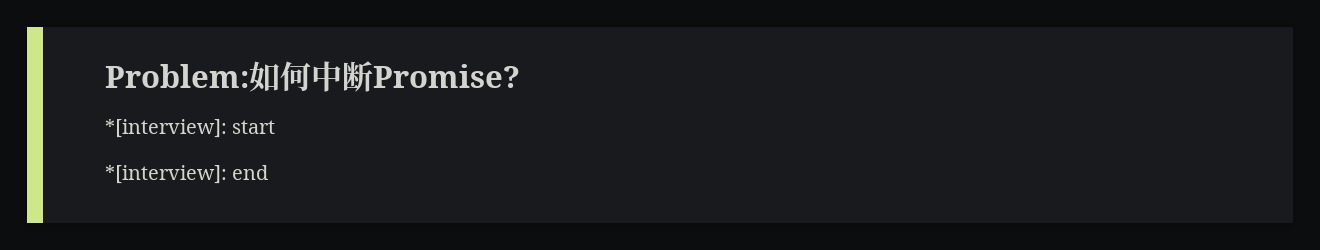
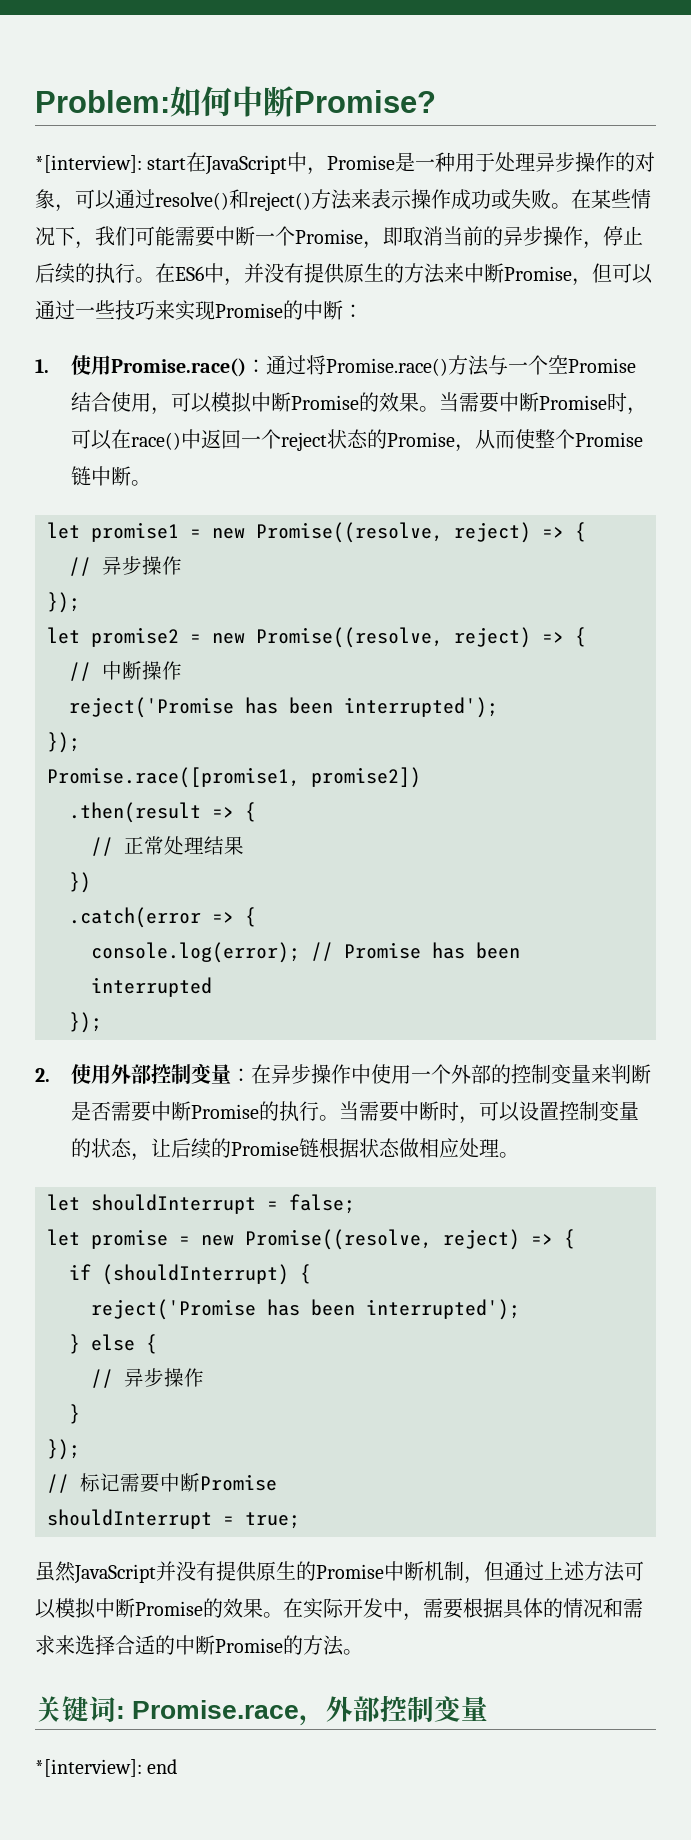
- *[interview]: start
+ *[interview]: start在JavaScript中，Promise是一种用于处理异步操作的对象，可以通过resolve()和reject()方法来表示操作成功或失败。在某些情况下，我们可能需要中断一个Promise，即取消当前的异步操作，停止后续的执行。在ES6中，并没有提供原生的方法来中断Promise，但可以通过一些技巧来实现Promise的中断：
+ 1.使用Promise.race()：通过将Promise.race()方法与一个空Promise结合使用，可以模拟中断Promise的效果。当需要中断Promise时，可以在race()中返回一个reject状态的Promise，从而使整个Promise链中断。
+ let promise1 = new Promise((resolve, reject) => {
+ // 异步操作
+ });
+ let promise2 = new Promise((resolve, reject) => {
+ // 中断操作
+ reject('Promise has been interrupted');
+ });
+ Promise.race([promise1, promise2])
+ .then(result => {
+ // 正常处理结果
+ })
+ .catch(error => {
+ console.log(error); // Promise has been interrupted
+ });
+ 2.使用外部控制变量：在异步操作中使用一个外部的控制变量来判断是否需要中断Promise的执行。当需要中断时，可以设置控制变量的状态，让后续的Promise链根据状态做相应处理。
+ let shouldInterrupt = false;
+ let promise = new Promise((resolve, reject) => {
+ if (shouldInterrupt) {
+ reject('Promise has been interrupted');
+ } else {
+ // 异步操作
+ }
+ });
+ // 标记需要中断Promise
+ shouldInterrupt = true;
+ 虽然JavaScript并没有提供原生的Promise中断机制，但通过上述方法可以模拟中断Promise的效果。在实际开发中，需要根据具体的情况和需求来选择合适的中断Promise的方法。
+ 关键词: Promise.race，外部控制变量

